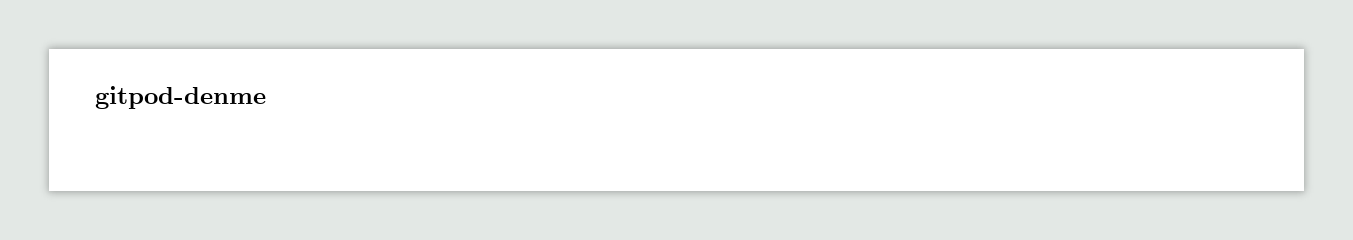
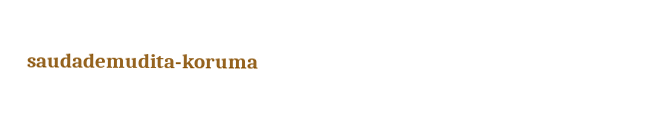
- gitpod-denme
+ saudademudita-koruma

